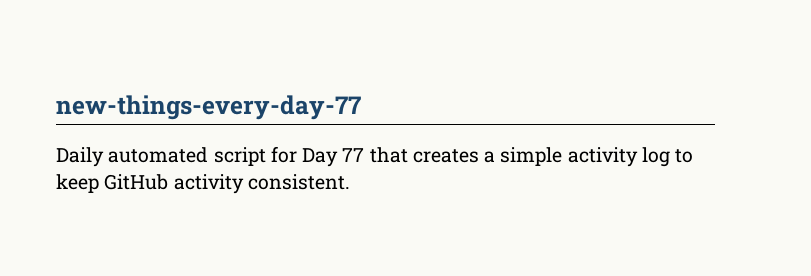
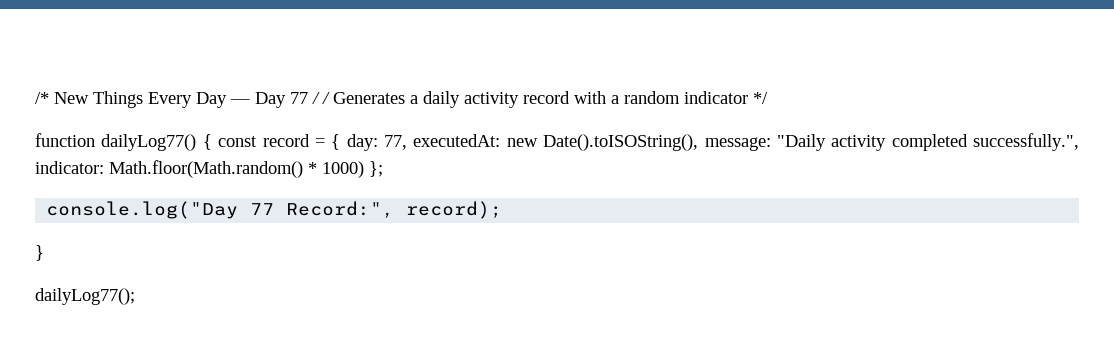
- new-things-every-day-77
- Daily automated script for Day 77 that creates a simple activity log to keep GitHub activity consistent.
+ /* New Things Every Day — Day 77 / / Generates a daily activity record with a random indicator */
+ function dailyLog77() { const record = { day: 77, executedAt: new Date().toISOString(), message: "Daily activity completed successfully.", indicator: Math.floor(Math.random() * 1000) };
+ console.log("Day 77 Record:", record);
+ }
+ dailyLog77();

